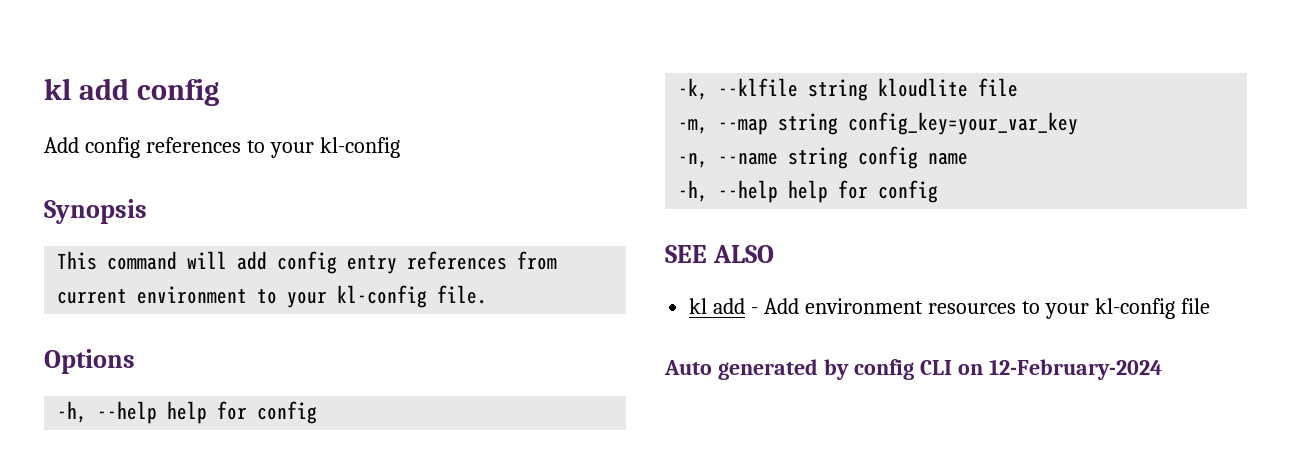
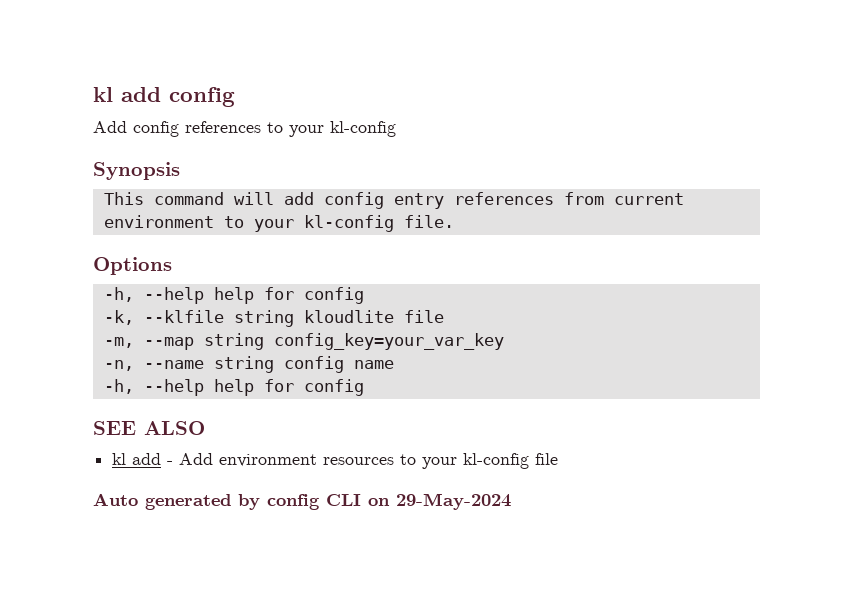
- Auto generated by config CLI on 12-February-2024
+ Auto generated by config CLI on 29-May-2024

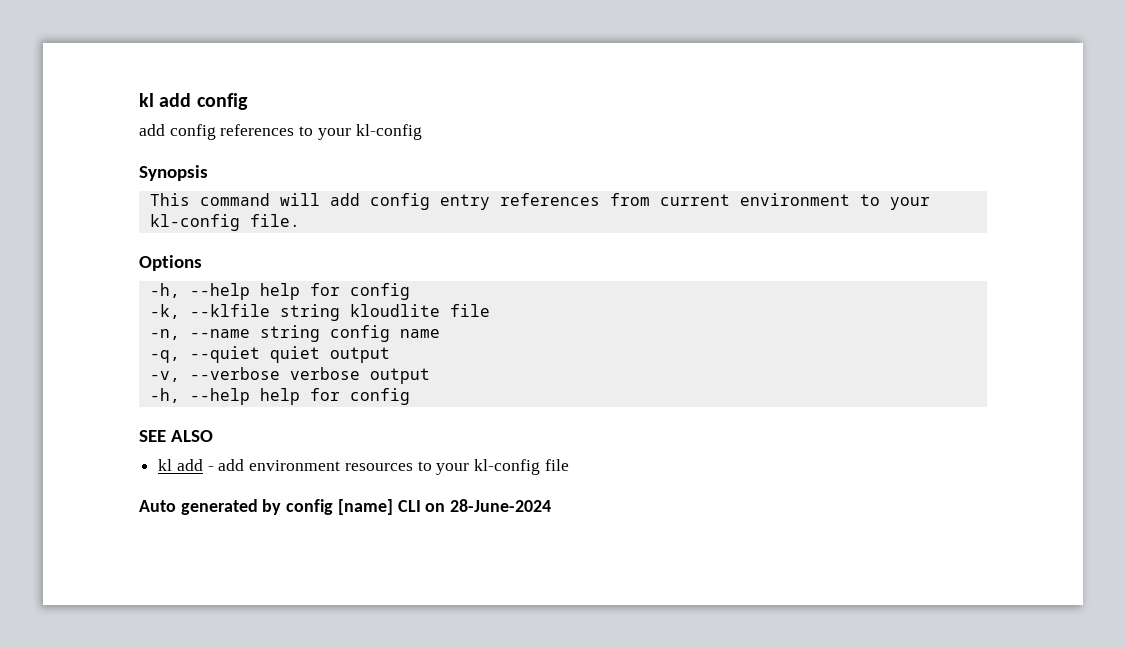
- Add config references to your kl-config
+ add config references to your kl-config
- -m, --map string config_key=your_var_key
+ -q, --quiet quiet output
+ -v, --verbose verbose output
- kl add - Add environment resources to your kl-config file
+ kl add - add environment resources to your kl-config file
- Auto generated by config CLI on 29-May-2024
+ Auto generated by config [name] CLI on 28-June-2024

